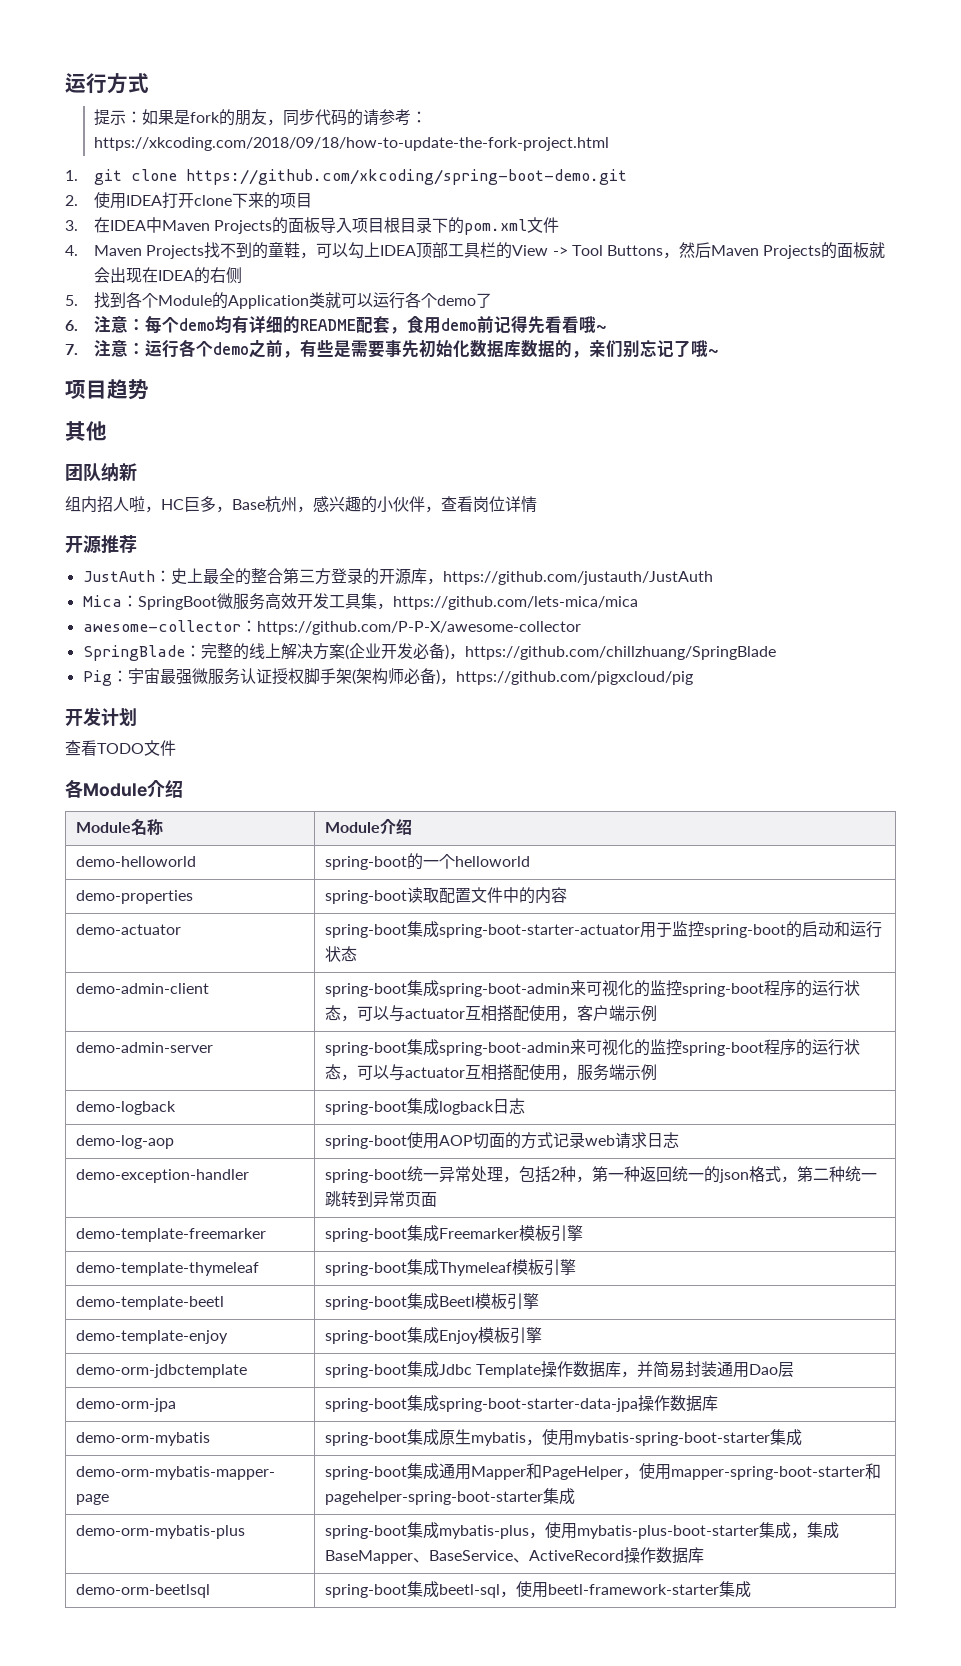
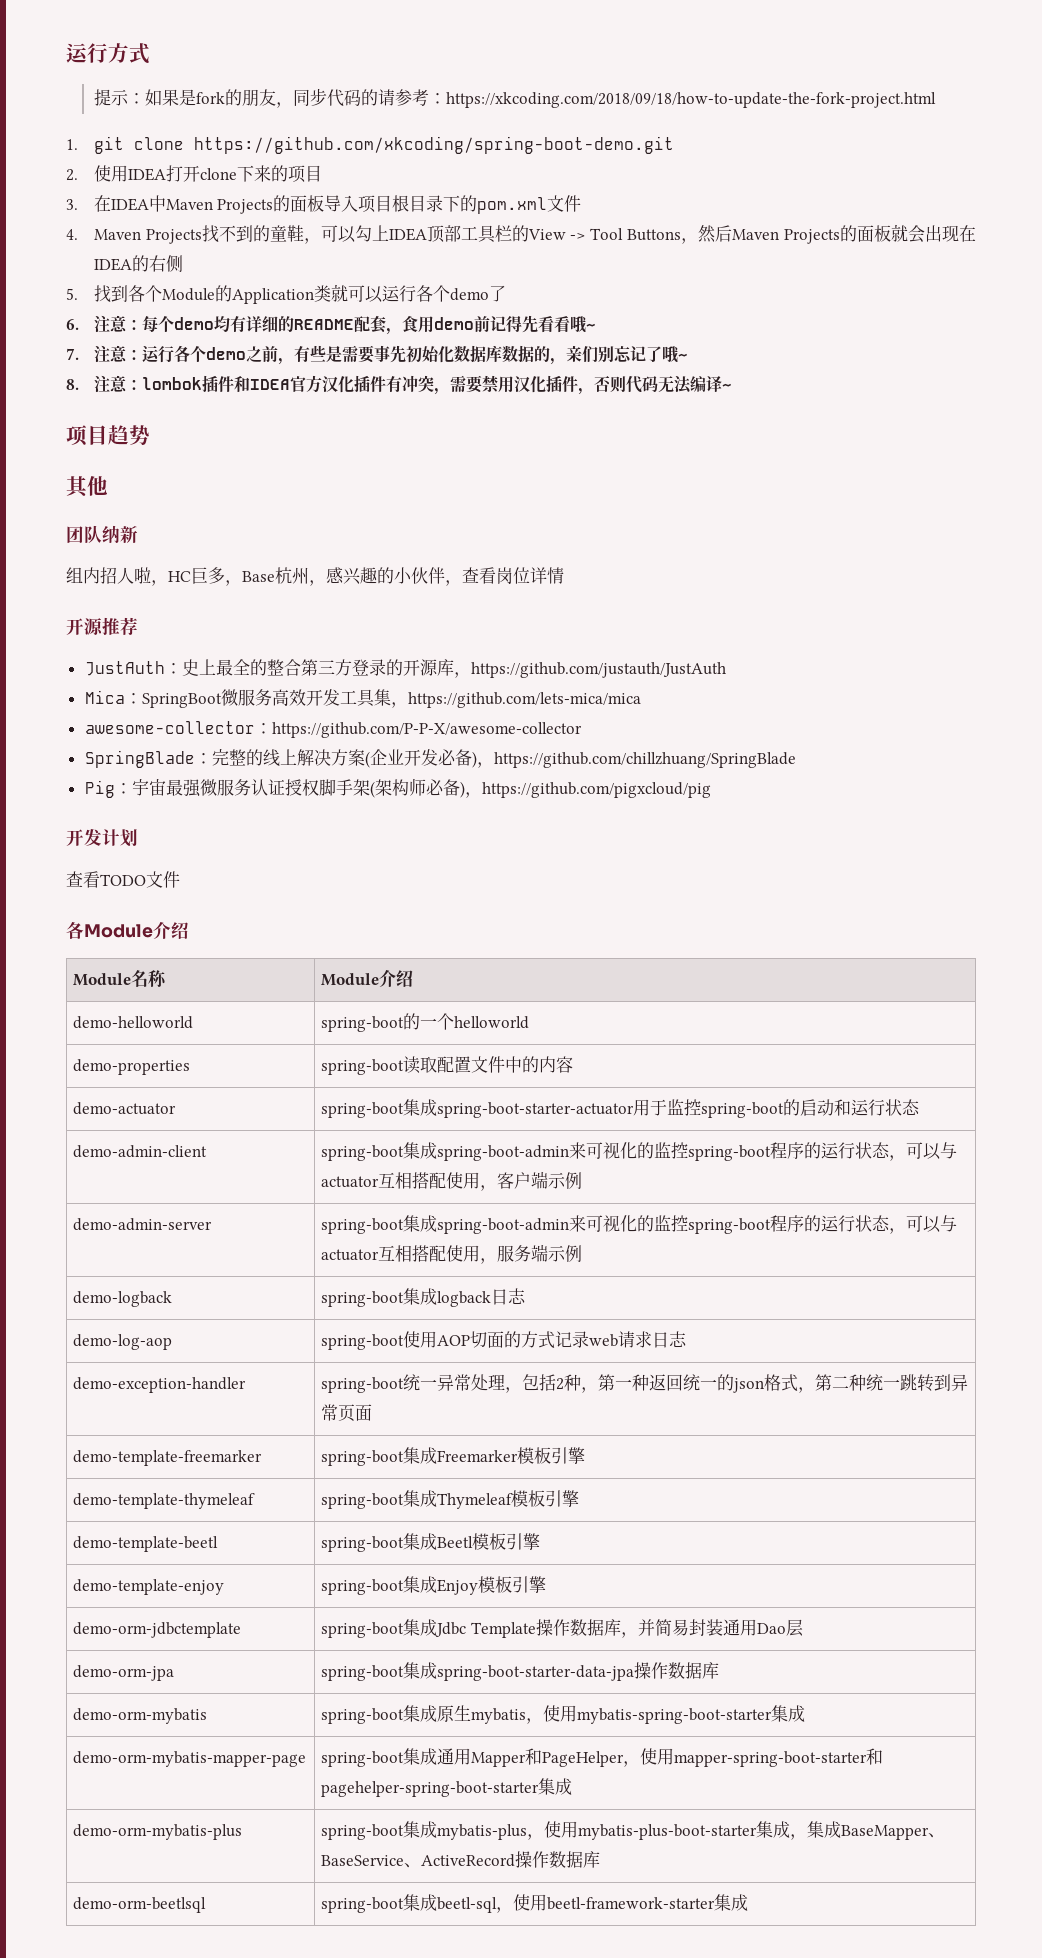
+ 8.注意：lombok插件和IDEA官方汉化插件有冲突，需要禁用汉化插件，否则代码无法编译~

